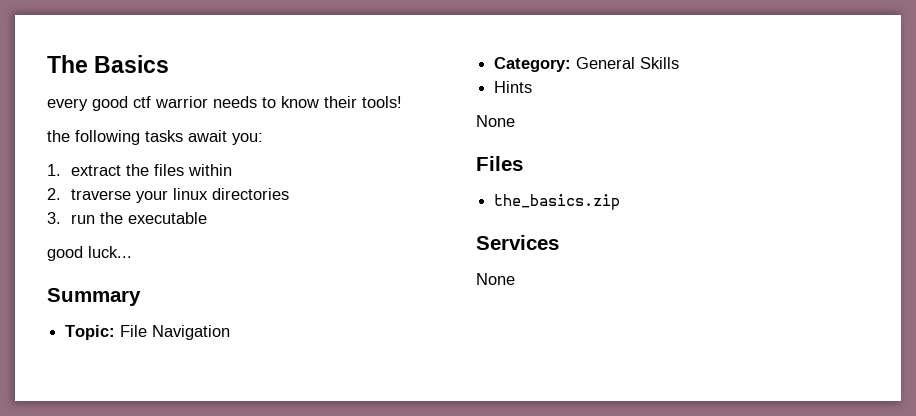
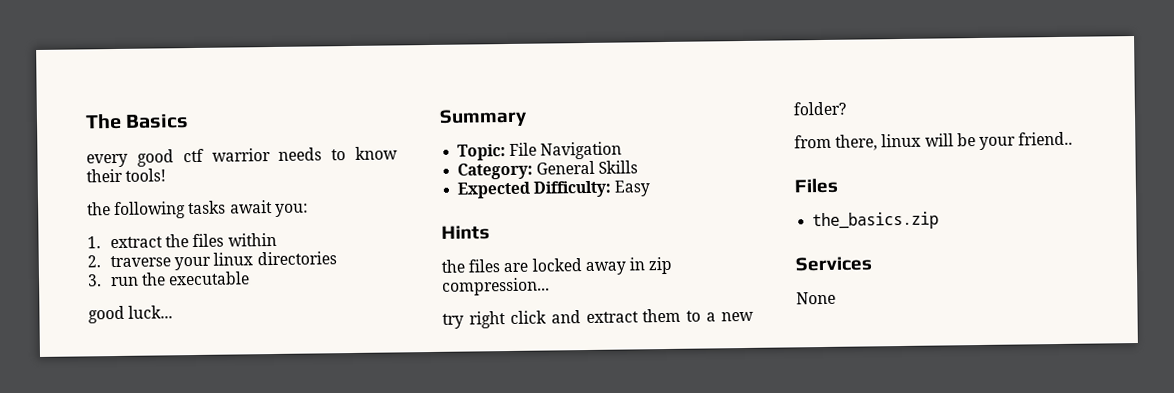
+ Expected Difficulty: Easy
  Hints
- None
+ the files are locked away in zip compression...
+ try right click and extract them to a new folder?
+ from there, linux will be your friend..

